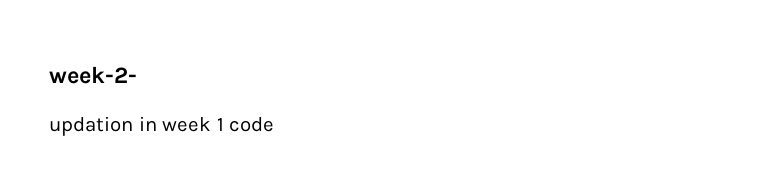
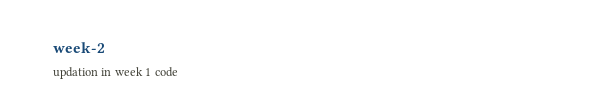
- week-2-
+ week-2

